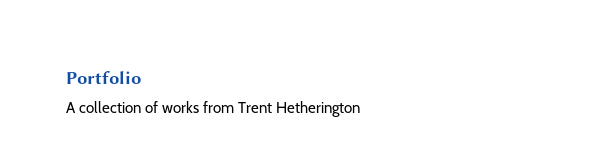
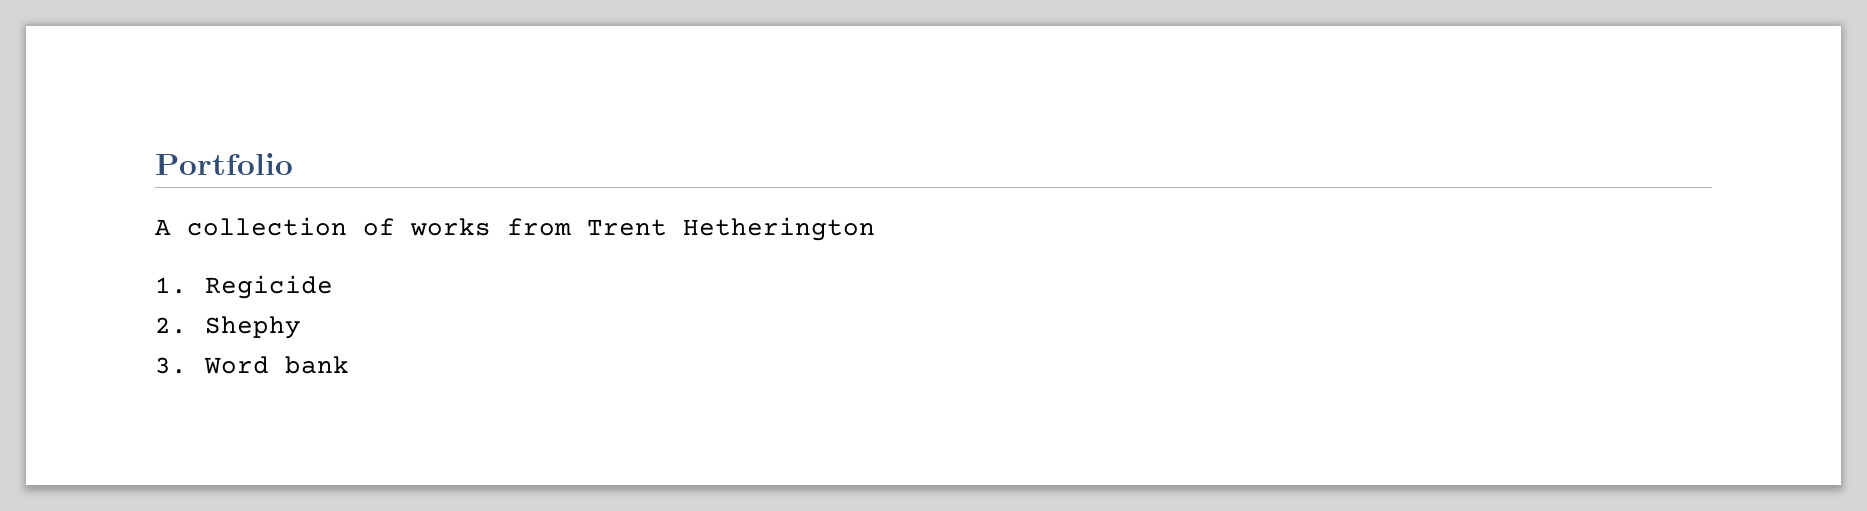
+ 1. Regicide
+ 2. Shephy
+ 3. Word bank

